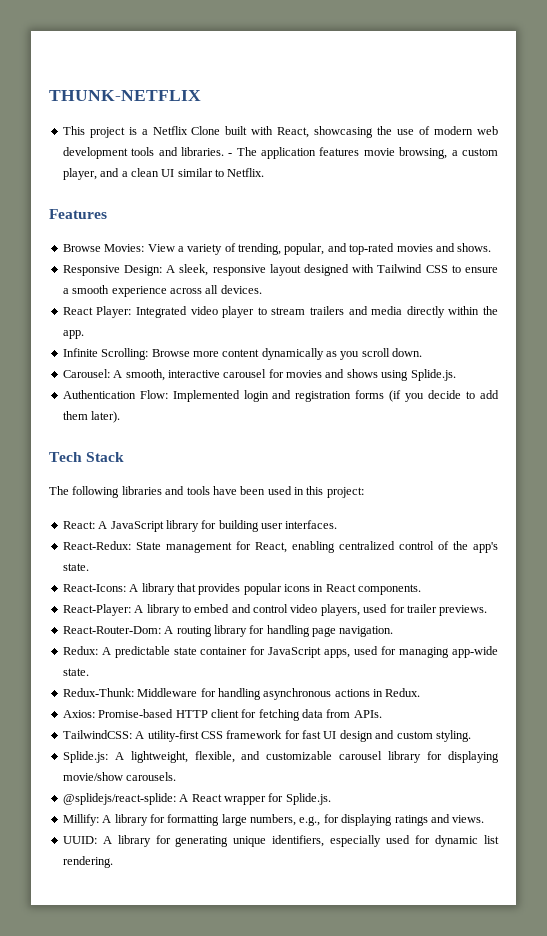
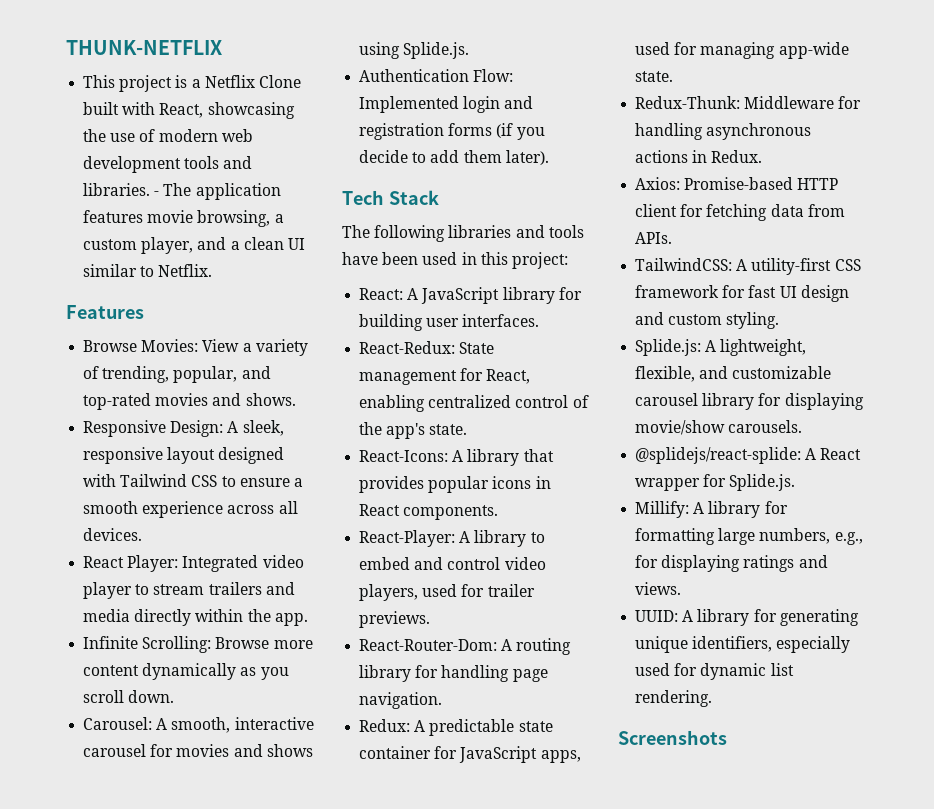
+ Screenshots

